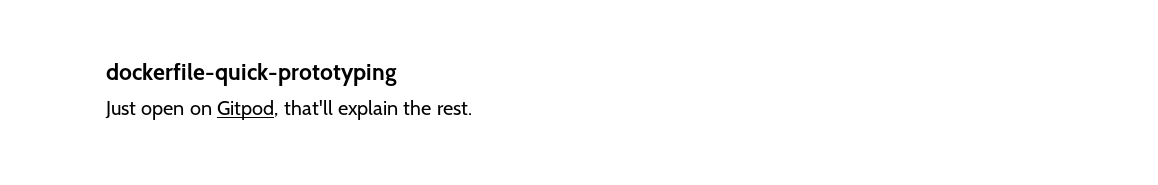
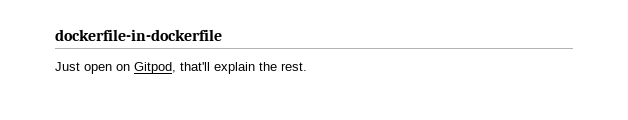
- dockerfile-quick-prototyping
+ dockerfile-in-dockerfile

